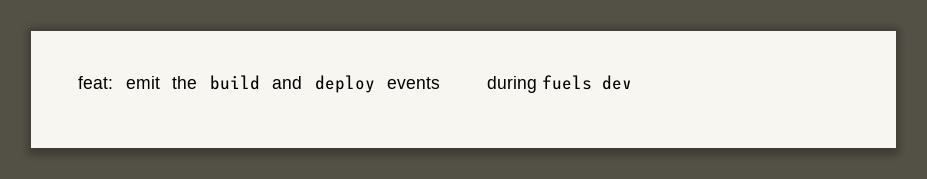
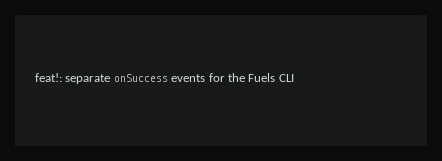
- feat: emit the build and deploy events during fuels dev
+ feat!: separate onSuccess events for the Fuels CLI

